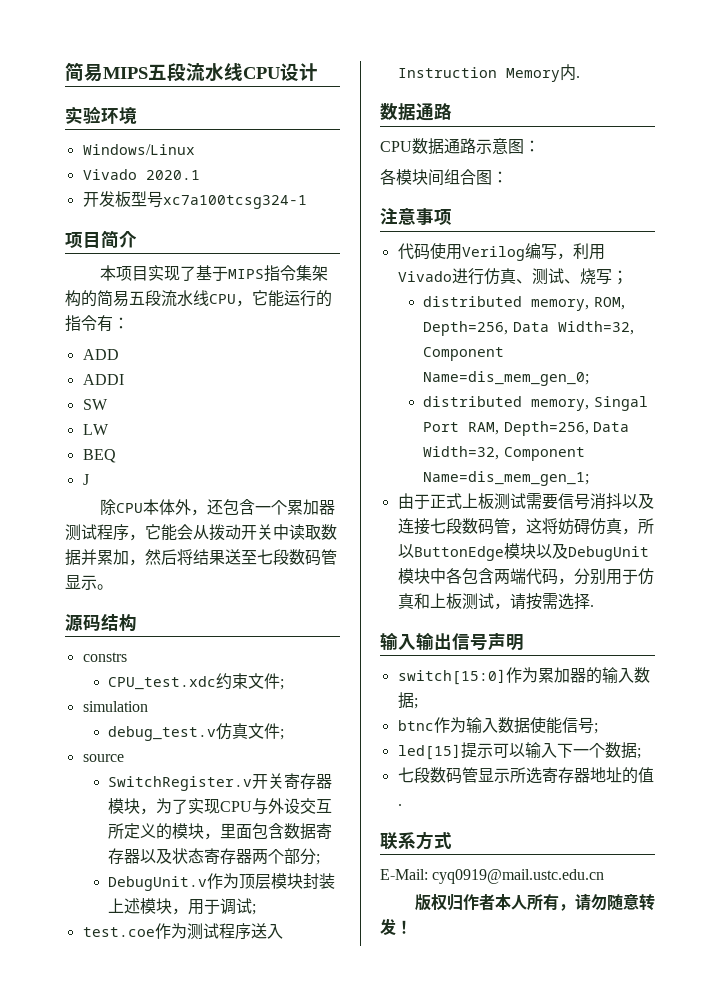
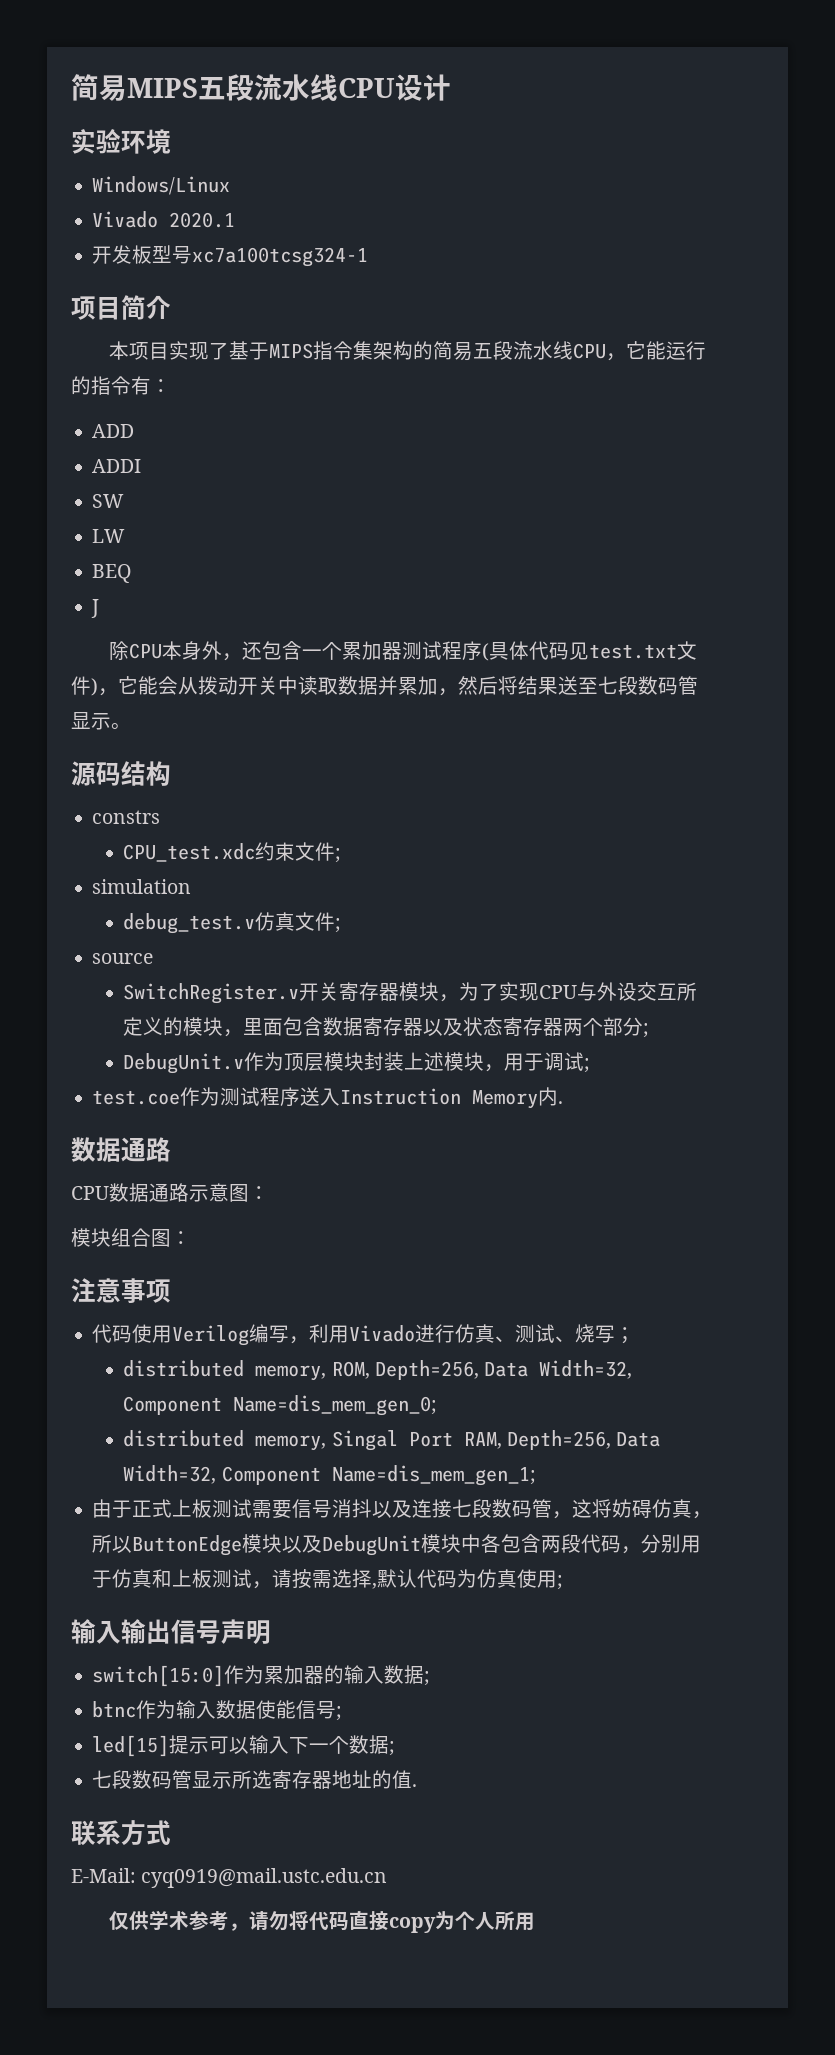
- 除CPU本体外，还包含一个累加器测试程序，它能会从拨动开关中读取数据并累加，然后将结果送至七段数码管显示。
+ 除CPU本身外，还包含一个累加器测试程序(具体代码见test.txt文件)，它能会从拨动开关中读取数据并累加，然后将结果送至七段数码管显示。
- 各模块间组合图：
+ 模块组合图：
- 由于正式上板测试需要信号消抖以及连接七段数码管，这将妨碍仿真，所以ButtonEdge模块以及DebugUnit模块中各包含两端代码，分别用于仿真和上板测试，请按需选择.
+ 由于正式上板测试需要信号消抖以及连接七段数码管，这将妨碍仿真，所以ButtonEdge模块以及DebugUnit模块中各包含两段代码，分别用于仿真和上板测试，请按需选择,默认代码为仿真使用;
- 版权归作者本人所有，请勿随意转发！
+ 仅供学术参考，请勿将代码直接copy为个人所用

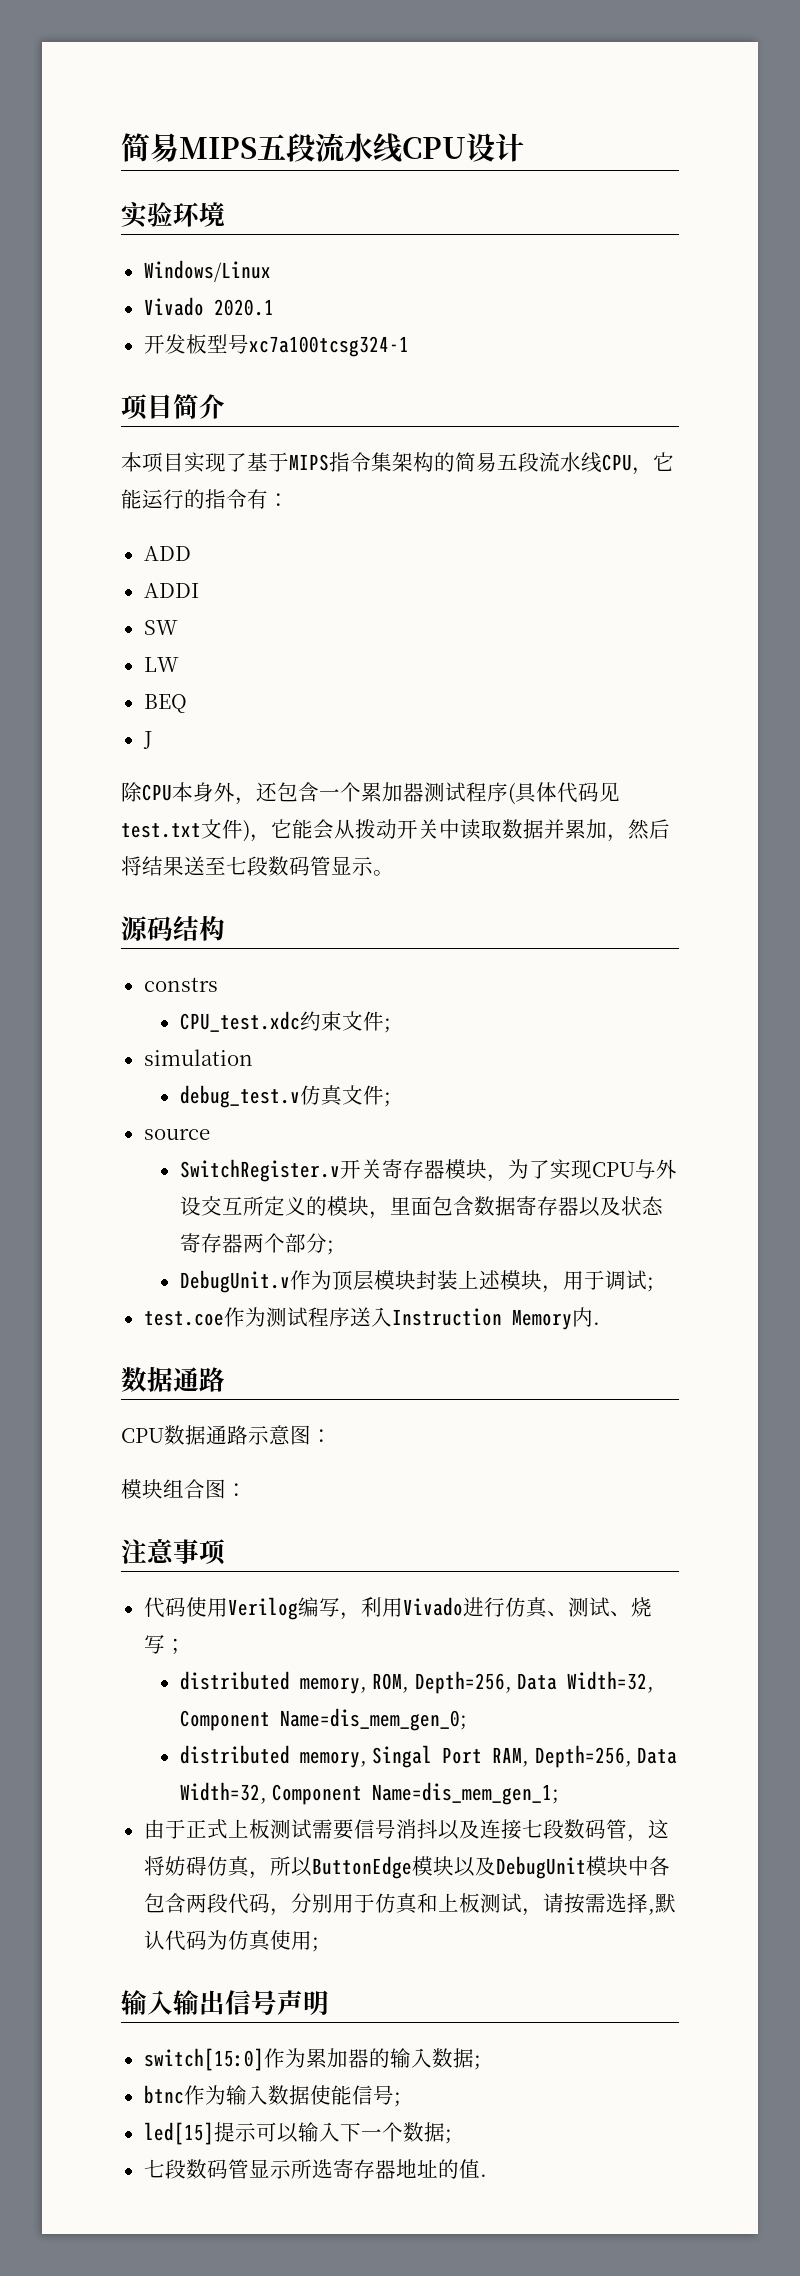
- 联系方式
- E-Mail: cyq0919@mail.ustc.edu.cn
- 仅供学术参考，请勿将代码直接copy为个人所用

